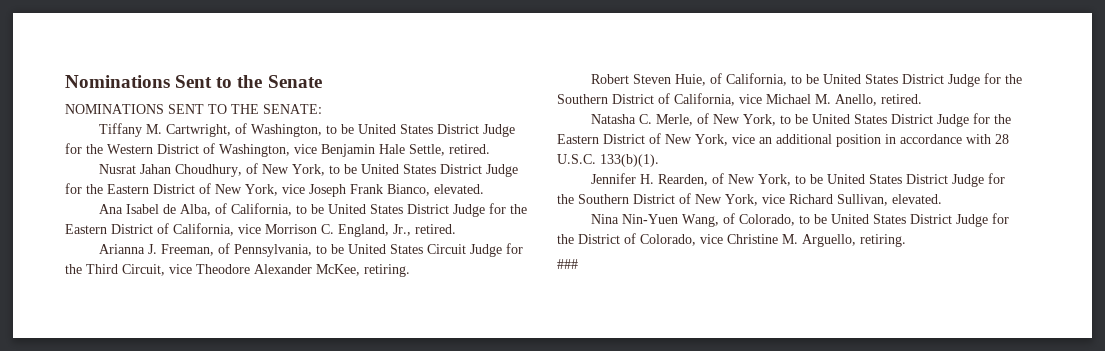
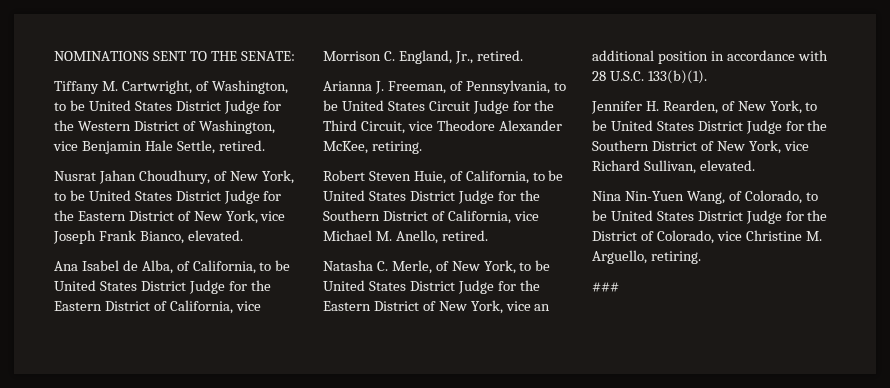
- Nominations Sent to the Senate

